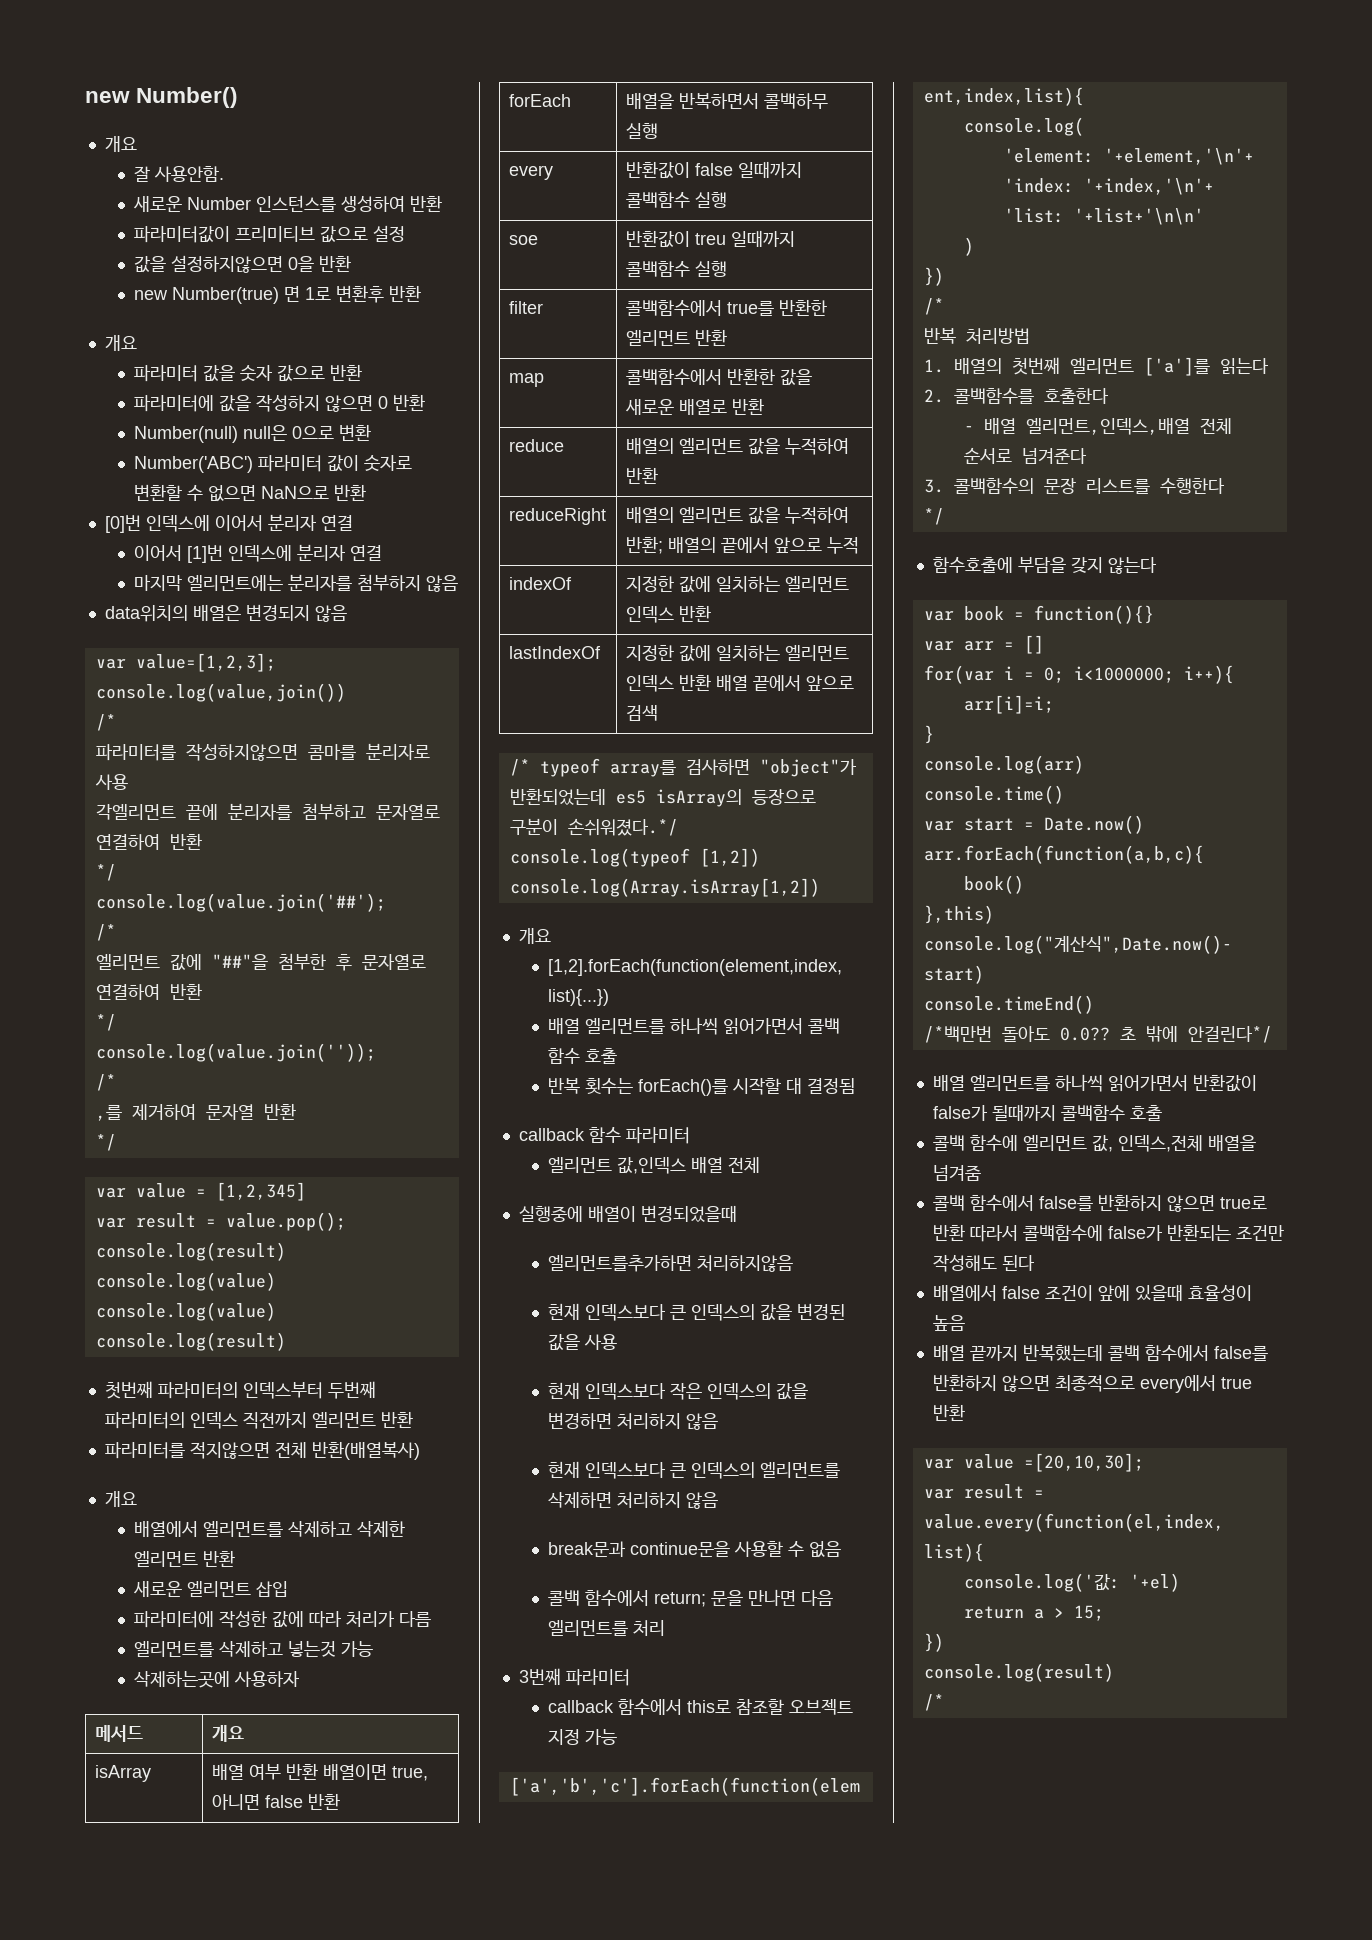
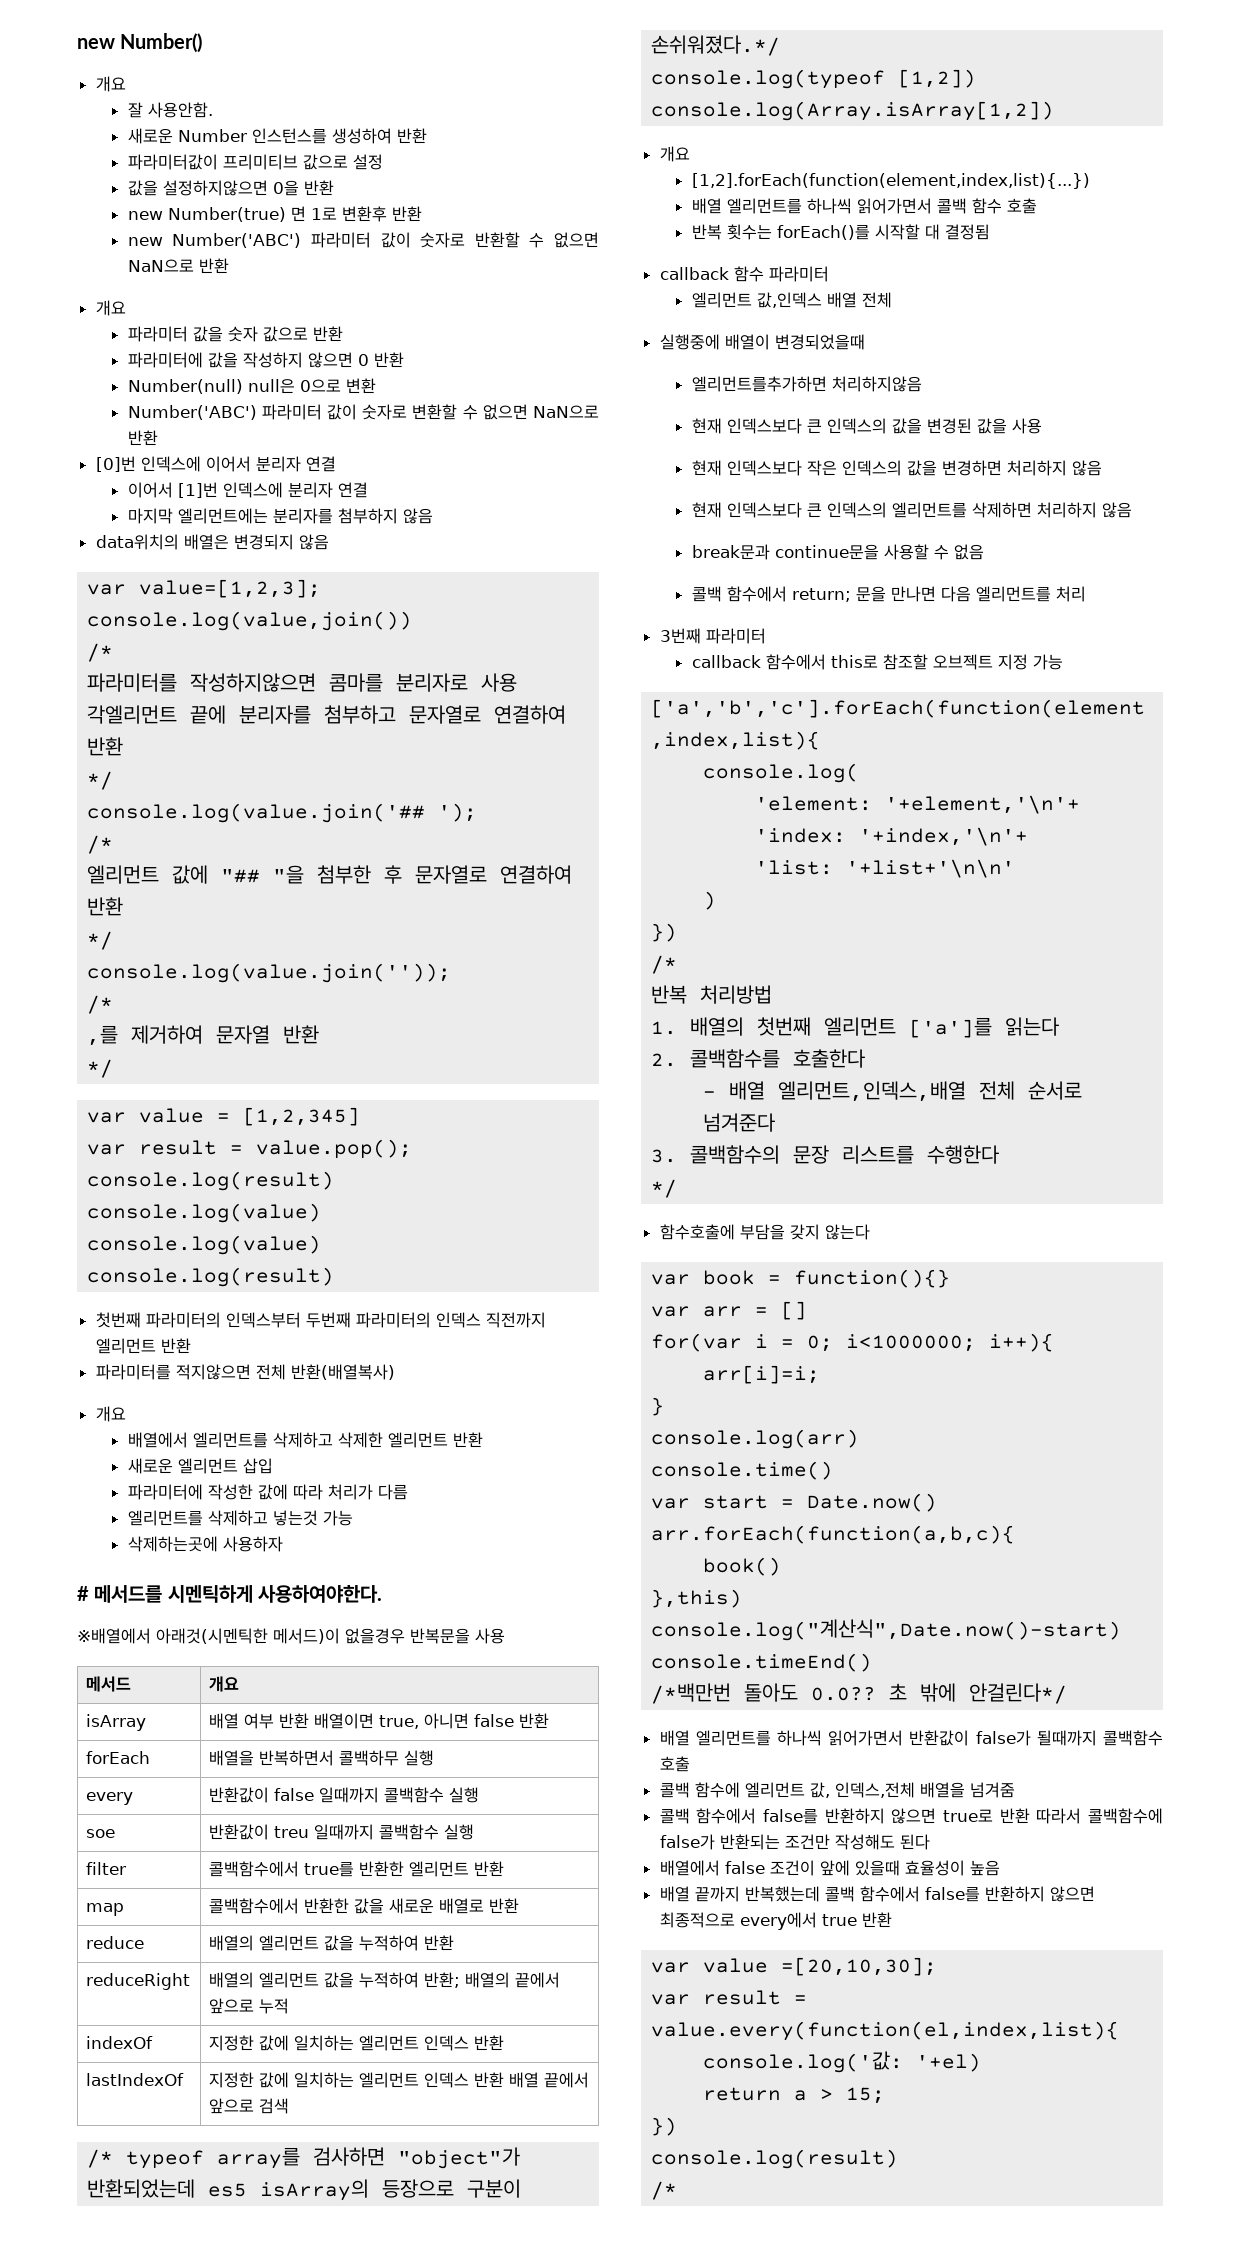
+ new Number('ABC') 파라미터 값이 숫자로 반환할 수 없으면 NaN으로 반환
- console.log(value.join('##');
+ console.log(value.join('## ');
- 엘리먼트 값에 "##"을 첨부한 후 문자열로 연결하여 반환
+ 엘리먼트 값에 "## "을 첨부한 후 문자열로 연결하여 반환
+ # 메서드를 시멘틱하게 사용하여야한다.
+ ※배열에서 아래것(시멘틱한 메서드)이 없을경우 반복문을 사용

